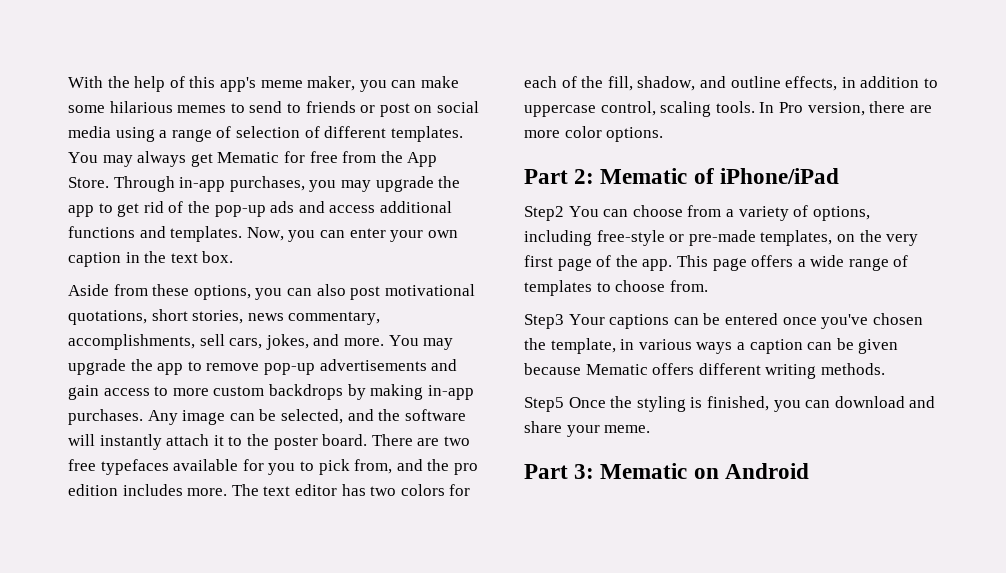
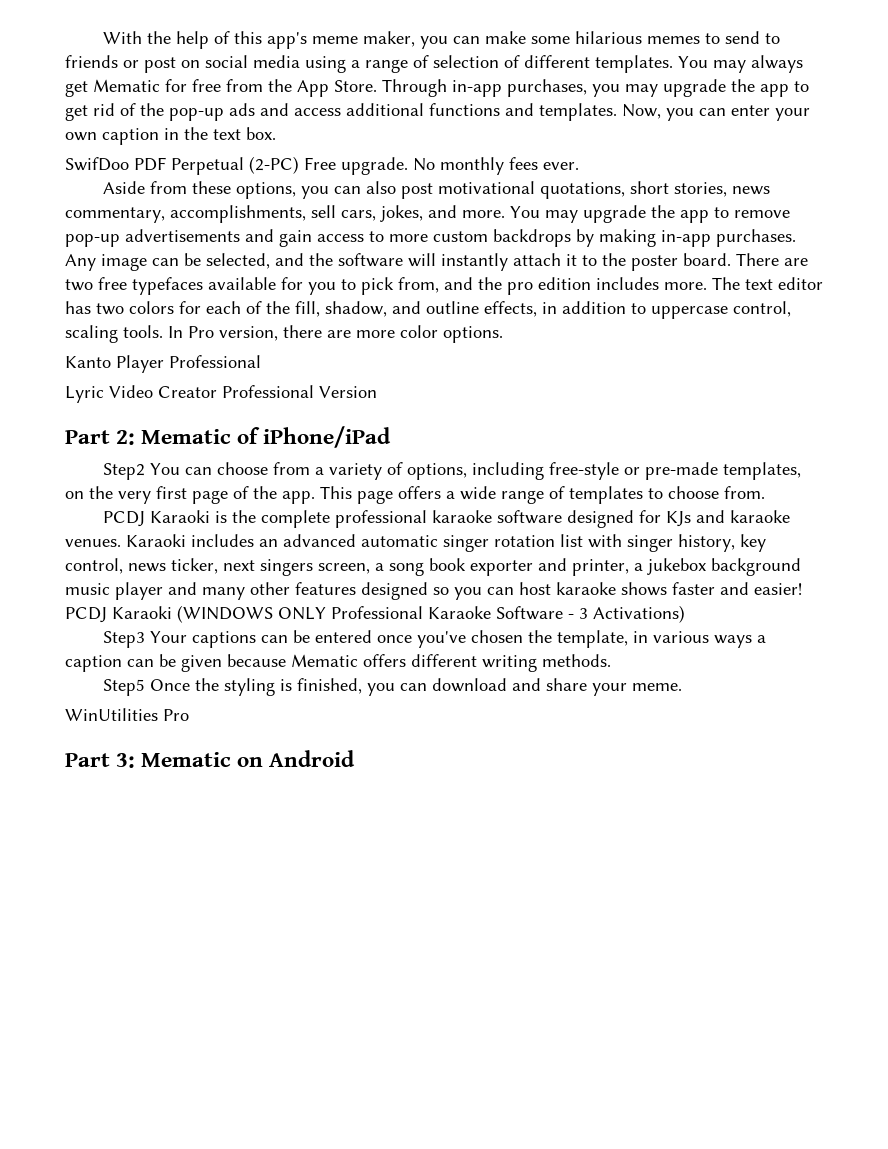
+ SwifDoo PDF Perpetual (2-PC) Free upgrade. No monthly fees ever.
+ Kanto Player Professional
+ Lyric Video Creator Professional Version
+ PCDJ Karaoki is the complete professional karaoke software designed for KJs and karaoke venues. Karaoki includes an advanced automatic singer rotation list with singer history, key control, news ticker, next singers screen, a song book exporter and printer, a jukebox background music player and many other features designed so you can host karaoke shows faster and easier! PCDJ Karaoki (WINDOWS ONLY Professional Karaoke Software - 3 Activations)
+ WinUtilities Pro

